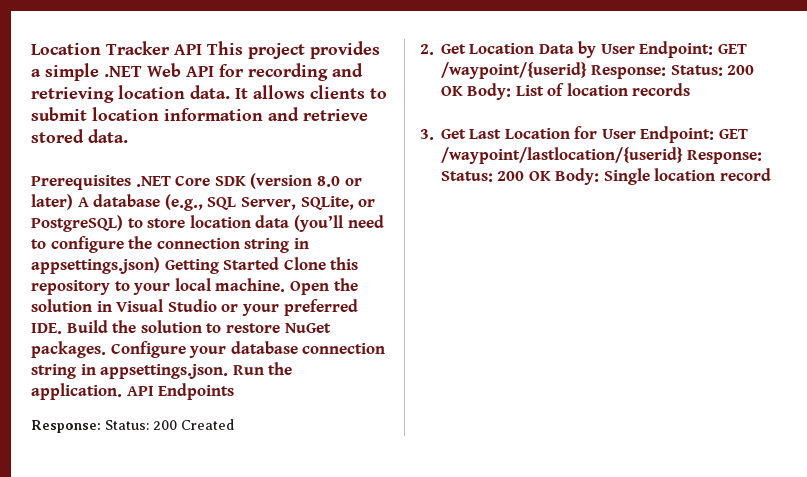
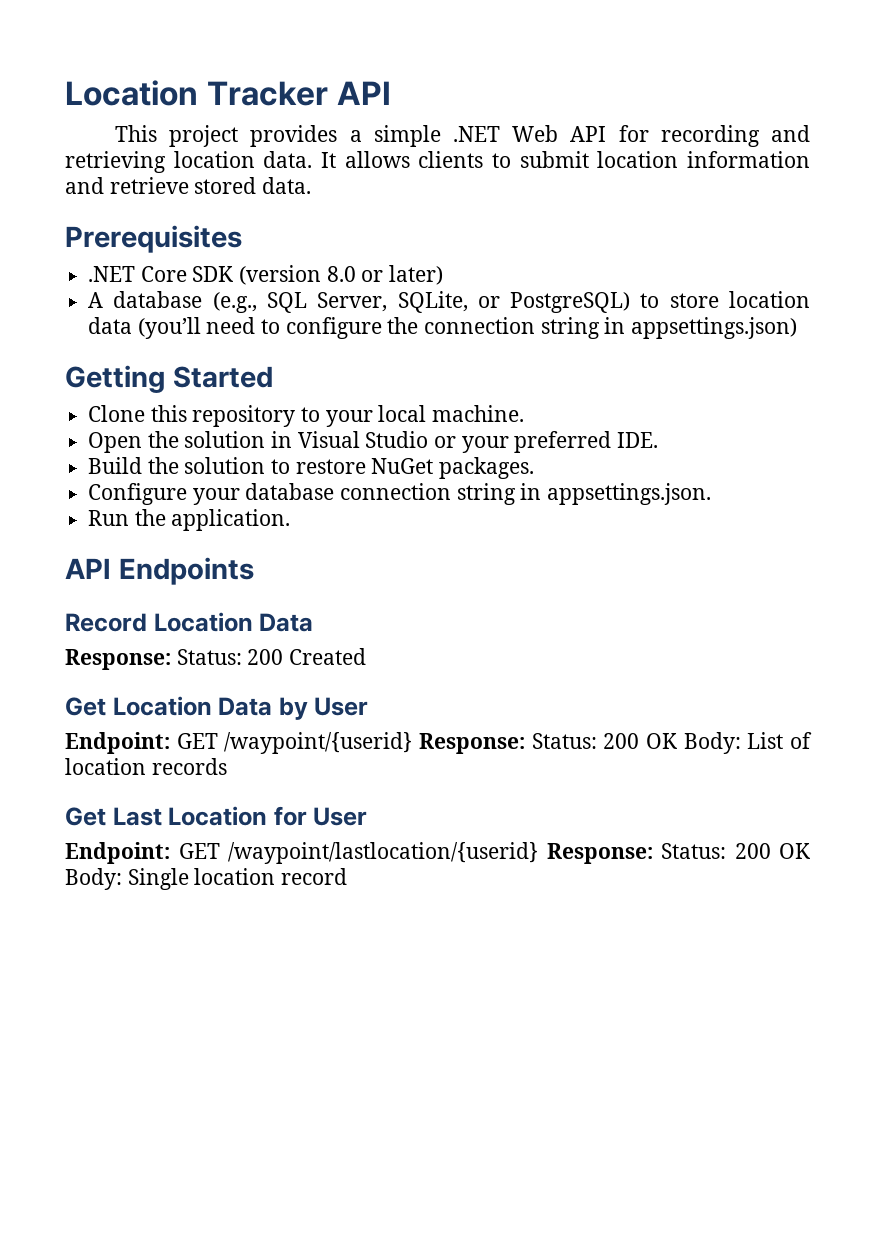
- Location Tracker API This project provides a simple .NET Web API for recording and retrieving location data.
+ Location Tracker API
+ This project provides a simple .NET Web API for recording and retrieving location data.
- Prerequisites .NET Core SDK (version 8.0 or later) A database (e.g., SQL Server, SQLite, or PostgreSQL) to store location data (you’ll need to configure the connection string in appsettings.json) Getting Started Clone this repository to your local machine. Open the solution in Visual Studio or your preferred IDE. Build the solution to restore NuGet packages. Configure your database connection string in appsettings.json. Run the application. API Endpoints
+ Prerequisites
+ .NET Core SDK (version 8.0 or later)
+ A database (e.g., SQL Server, SQLite, or PostgreSQL) to store location data (you’ll need to configure the connection string in appsettings.json)
+ Getting Started
+ Clone this repository to your local machine.
+ Open the solution in Visual Studio or your preferred IDE.
+ Build the solution to restore NuGet packages.
+ Configure your database connection string in appsettings.json.
+ Run the application.
+ API Endpoints
+ Record Location Data
- 2. Get Location Data by User Endpoint: GET /waypoint/{userid} Response: Status: 200 OK Body: List of location records
+ Get Location Data by User
+ Endpoint: GET /waypoint/{userid} Response: Status: 200 OK Body: List of location records
- 3. Get Last Location for User Endpoint: GET /waypoint/lastlocation/{userid} Response: Status: 200 OK Body: Single location record
+ Get Last Location for User
+ Endpoint: GET /waypoint/lastlocation/{userid} Response: Status: 200 OK Body: Single location record

